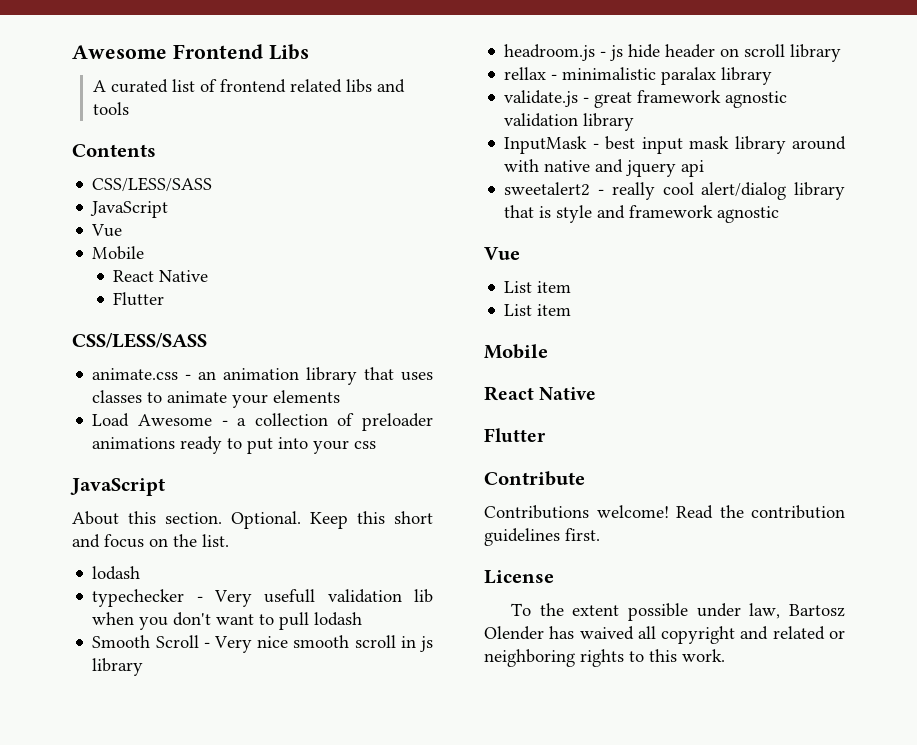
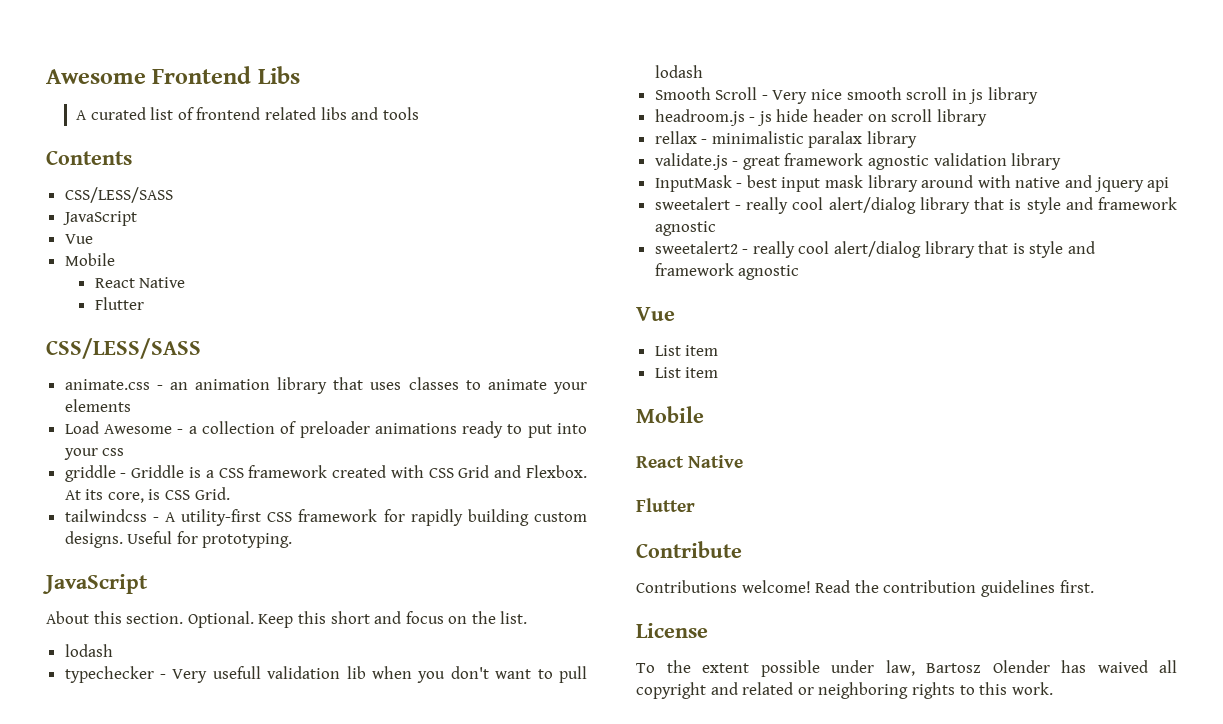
+ griddle - Griddle is a CSS framework created with CSS Grid and Flexbox. At its core, is CSS Grid.
+ tailwindcss - A utility-first CSS framework for rapidly building custom designs. Useful for prototyping.
+ sweetalert - really cool alert/dialog library that is style and framework agnostic

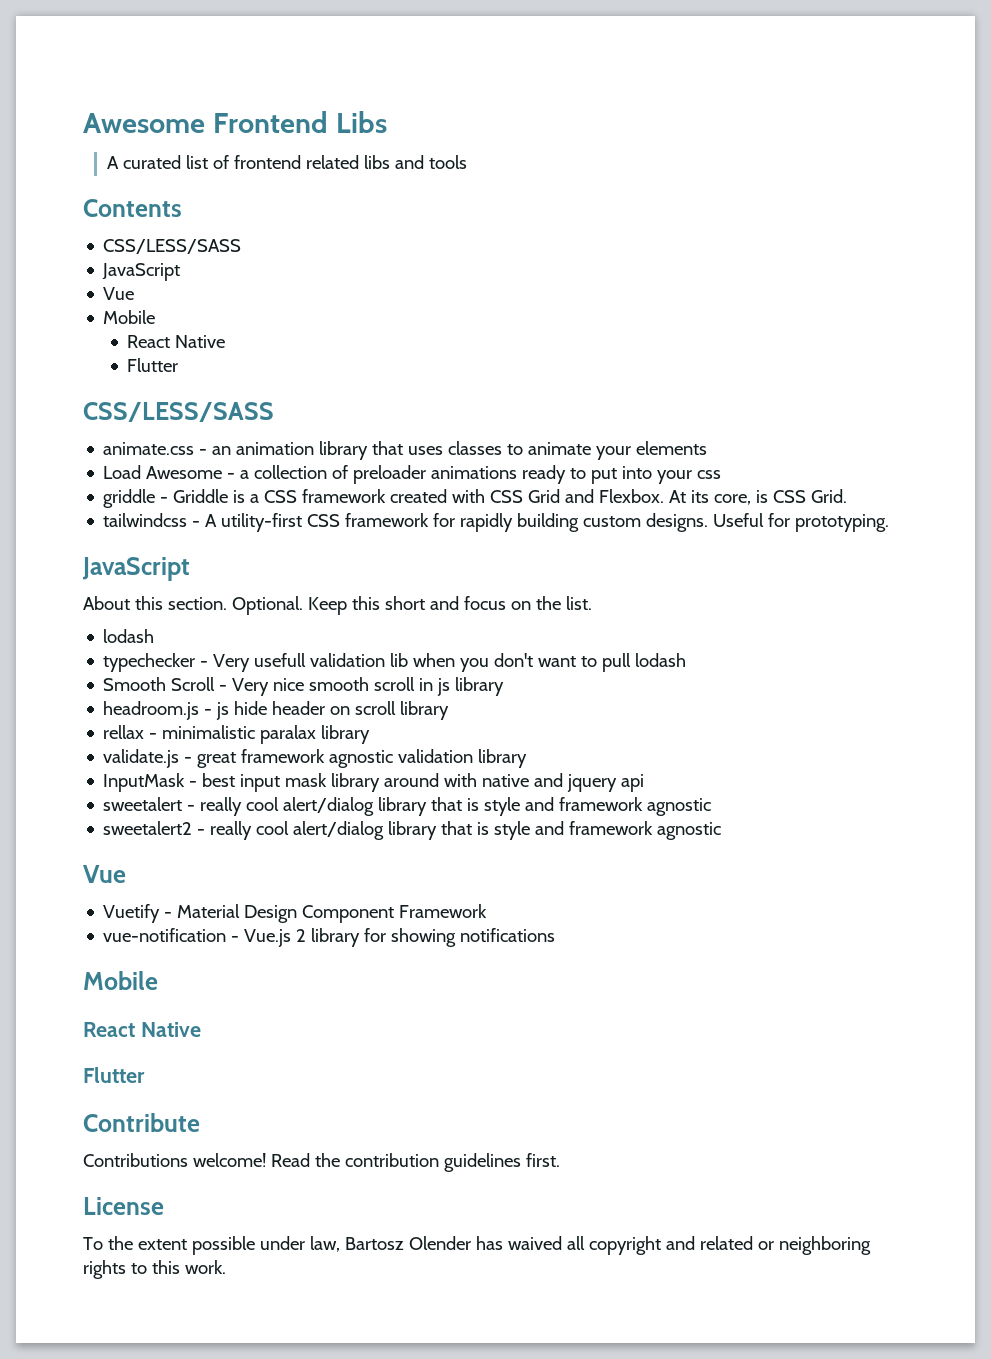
  sweetalert2 - really cool alert/dialog library that is style and framework agnostic
  Vue
- List item
- List item
+ Vuetify - Material Design Component Framework
+ vue-notification - Vue.js 2 library for showing notifications

